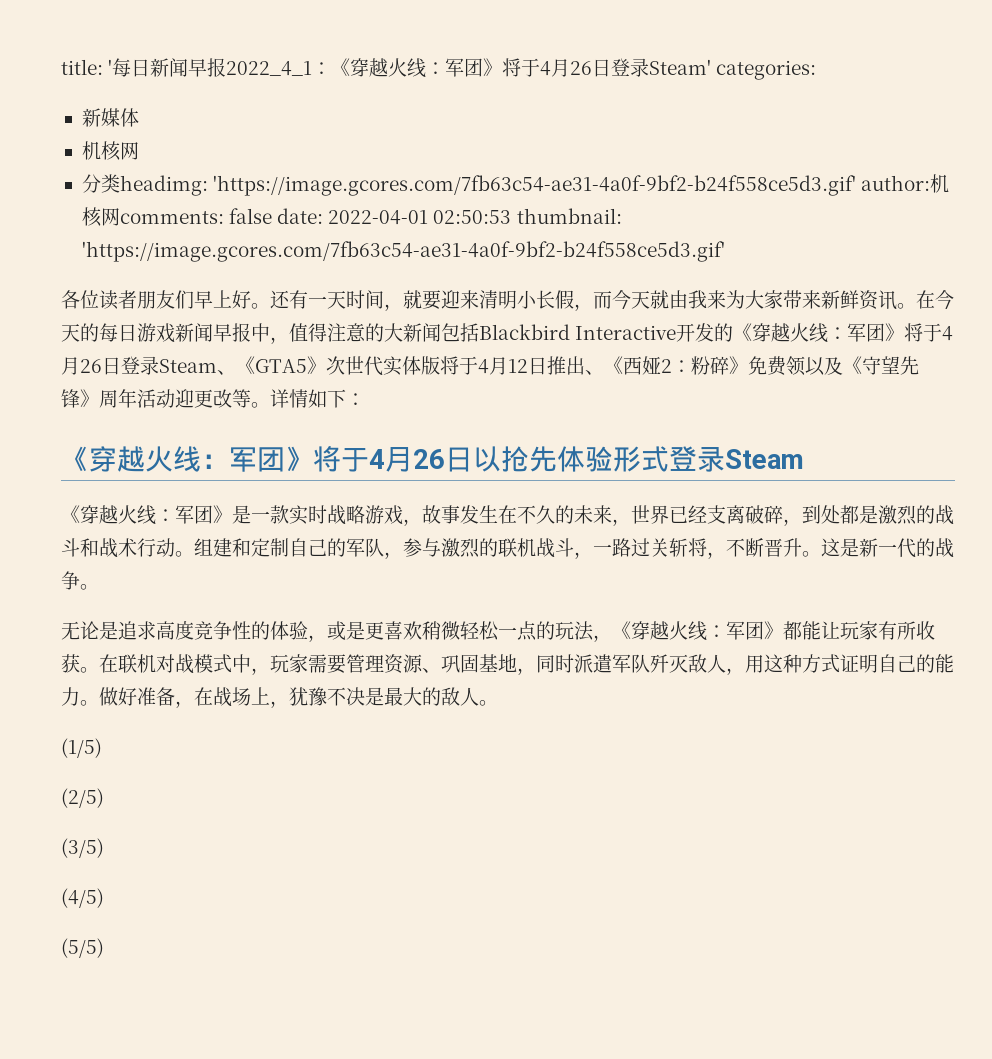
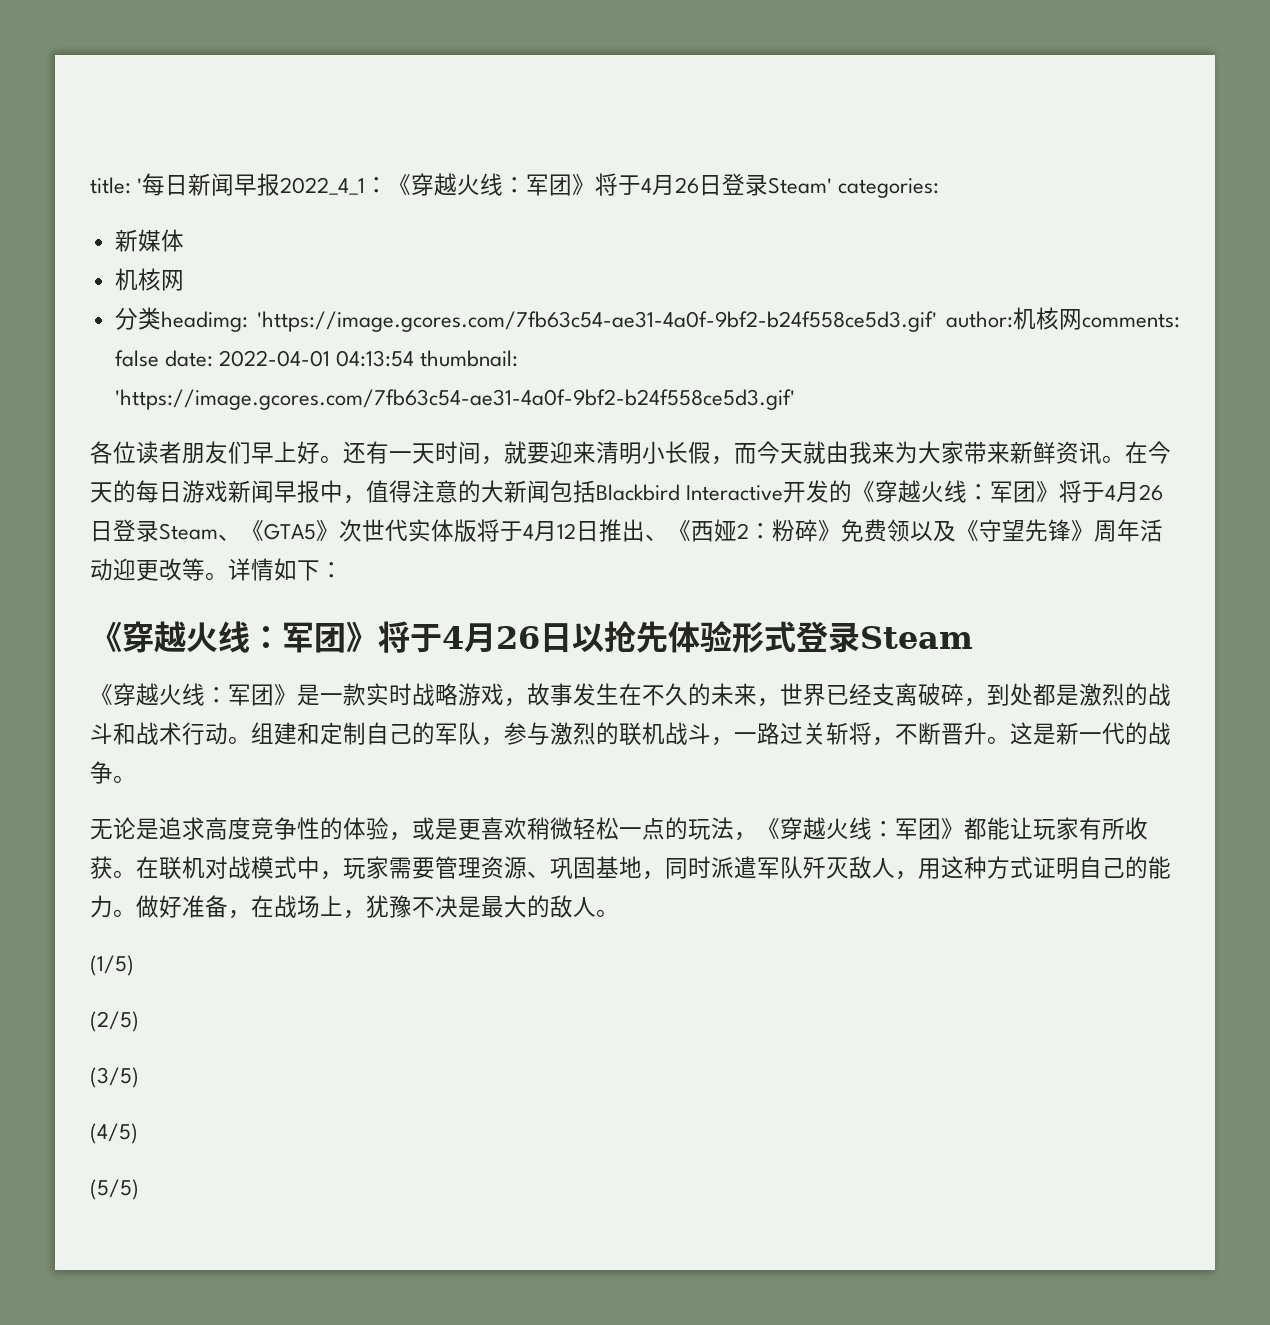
- 分类headimg: 'https://image.gcores.com/7fb63c54-ae31-4a0f-9bf2-b24f558ce5d3.gif' author:机核网comments: false date: 2022-04-01 02:50:53 thumbnail: 'https://image.gcores.com/7fb63c54-ae31-4a0f-9bf2-b24f558ce5d3.gif'
+ 分类headimg: 'https://image.gcores.com/7fb63c54-ae31-4a0f-9bf2-b24f558ce5d3.gif' author:机核网comments: false date: 2022-04-01 04:13:54 thumbnail: 'https://image.gcores.com/7fb63c54-ae31-4a0f-9bf2-b24f558ce5d3.gif'

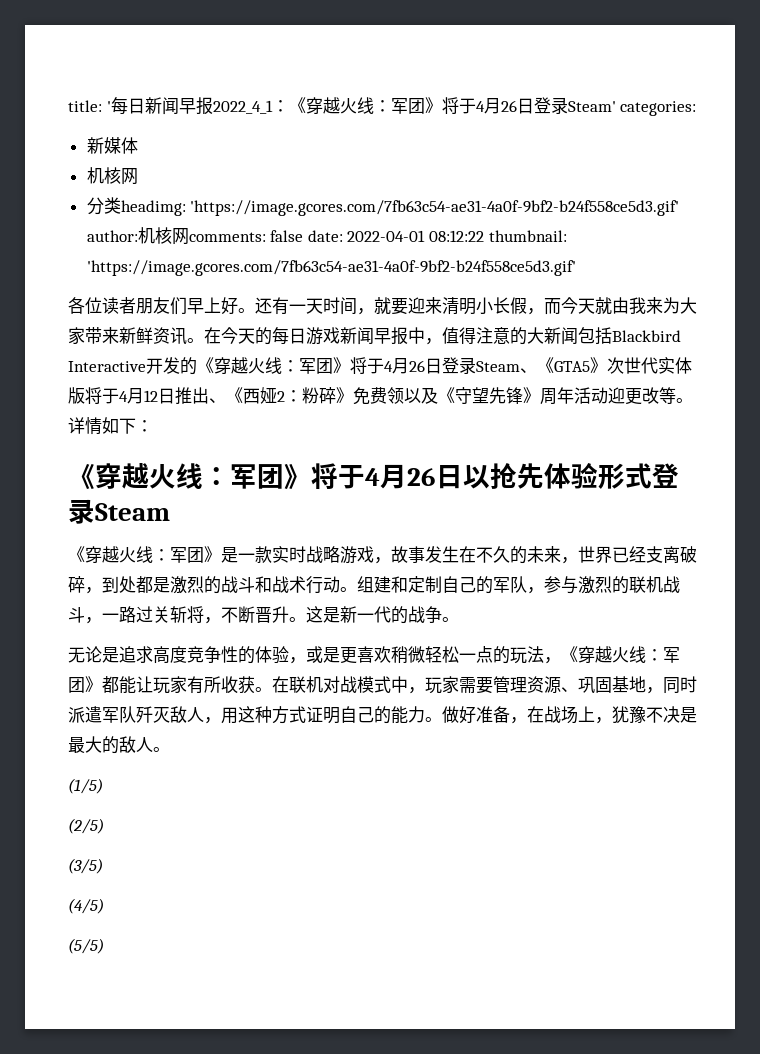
- 分类headimg: 'https://image.gcores.com/7fb63c54-ae31-4a0f-9bf2-b24f558ce5d3.gif' author:机核网comments: false date: 2022-04-01 04:13:54 thumbnail: 'https://image.gcores.com/7fb63c54-ae31-4a0f-9bf2-b24f558ce5d3.gif'
+ 分类headimg: 'https://image.gcores.com/7fb63c54-ae31-4a0f-9bf2-b24f558ce5d3.gif' author:机核网comments: false date: 2022-04-01 08:12:22 thumbnail: 'https://image.gcores.com/7fb63c54-ae31-4a0f-9bf2-b24f558ce5d3.gif'

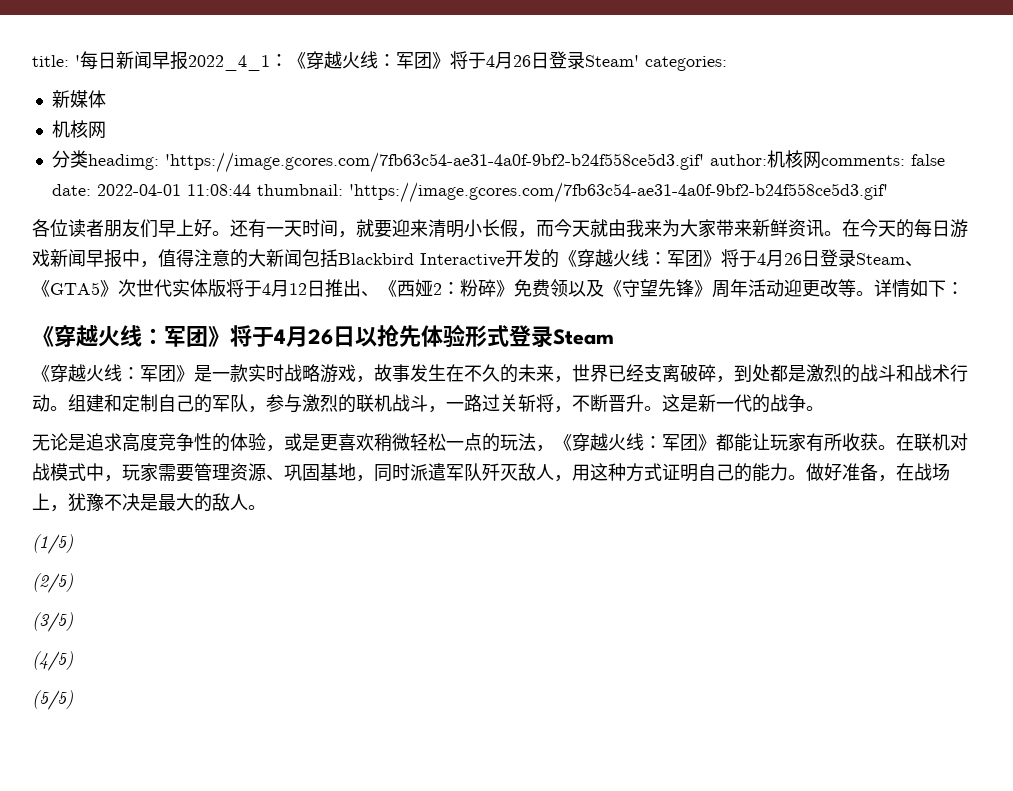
- 分类headimg: 'https://image.gcores.com/7fb63c54-ae31-4a0f-9bf2-b24f558ce5d3.gif' author:机核网comments: false date: 2022-04-01 08:12:22 thumbnail: 'https://image.gcores.com/7fb63c54-ae31-4a0f-9bf2-b24f558ce5d3.gif'
+ 分类headimg: 'https://image.gcores.com/7fb63c54-ae31-4a0f-9bf2-b24f558ce5d3.gif' author:机核网comments: false date: 2022-04-01 11:08:44 thumbnail: 'https://image.gcores.com/7fb63c54-ae31-4a0f-9bf2-b24f558ce5d3.gif'

